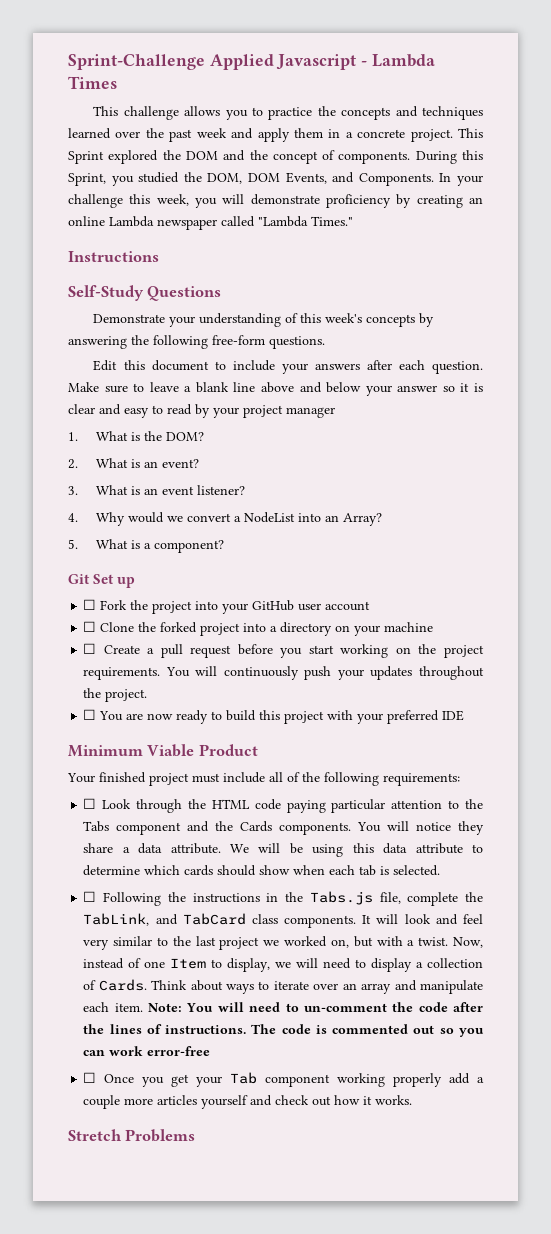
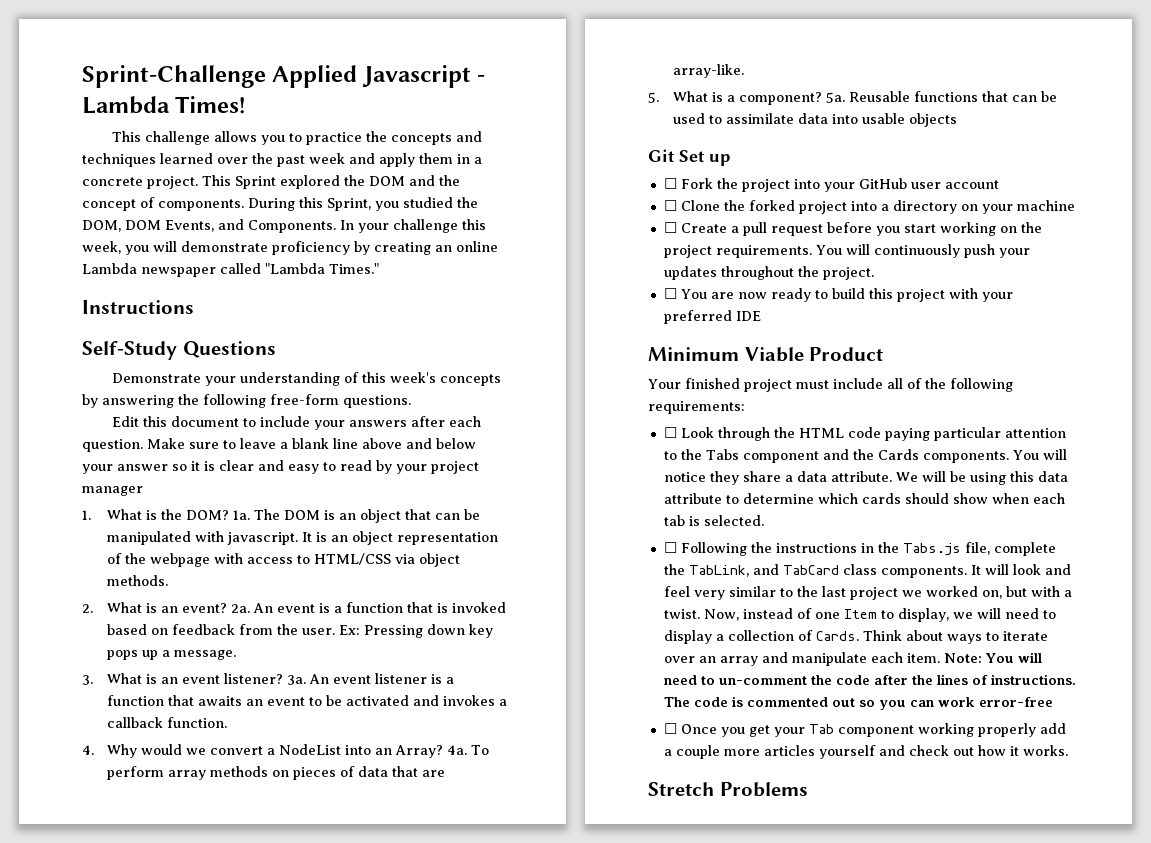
- Sprint-Challenge Applied Javascript - Lambda Times
+ Sprint-Challenge Applied Javascript - Lambda Times!
+ 1a. The DOM is an object that can be manipulated with javascript. It is an object representation of the webpage with access to HTML/CSS via object methods.
+ 2a. An event is a function that is invoked based on feedback from the user. Ex: Pressing down key pops up a message.
+ 3a. An event listener is a function that awaits an event to be activated and invokes a callback function.
+ 4a. To perform array methods on pieces of data that are array-like.
+ 5a. Reusable functions that can be used to assimilate data into usable objects

